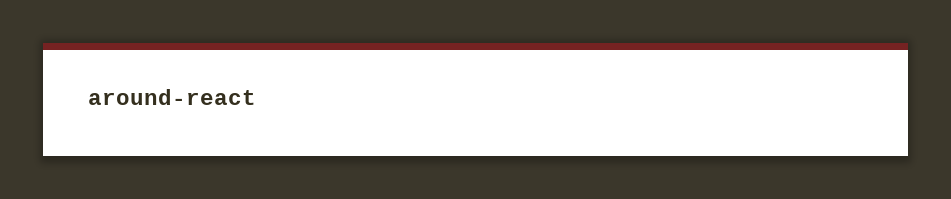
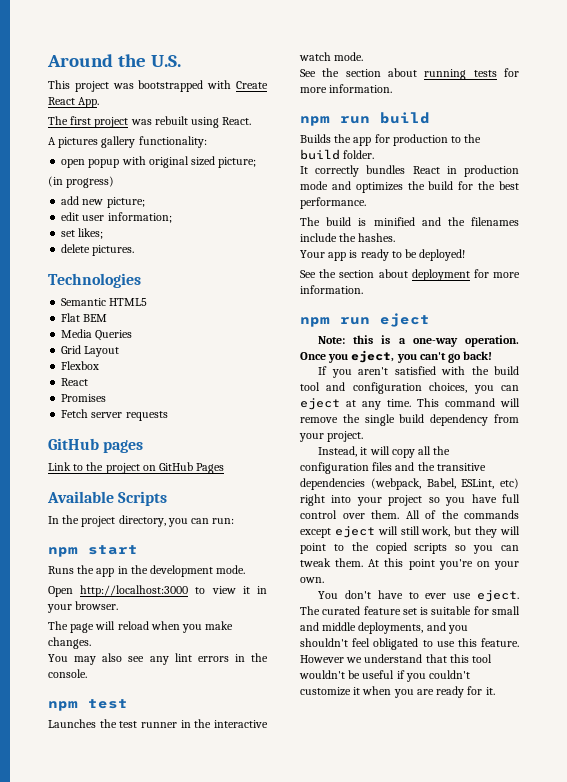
- around-react
+ Around the U.S.
+ This project was bootstrapped with Create React App.
+ The first project was rebuilt using React.
+ A pictures gallery functionality:
+ open popup with original sized picture;
+ (in progress)
+ add new picture;
+ edit user information;
+ set likes;
+ delete pictures.
+ Technologies
+ Semantic HTML5
+ Flat BEM
+ Media Queries
+ Grid Layout
+ Flexbox
+ React
+ Promises
+ Fetch server requests
+ GitHub pages
+ Link to the project on GitHub Pages
+ Available Scripts
+ In the project directory, you can run:
+ npm start
+ Runs the app in the development mode.
+ Open http://localhost:3000 to view it in your browser.
+ The page will reload when you make changes.
+ You may also see any lint errors in the console.
+ npm test
+ Launches the test runner in the interactive watch mode.
+ See the section about running tests for more information.
+ npm run build
+ Builds the app for production to the build folder.
+ It correctly bundles React in production mode and optimizes the build for the best performance.
+ The build is minified and the filenames include the hashes.
+ Your app is ready to be deployed!
+ See the section about deployment for more information.
+ npm run eject
+ Note: this is a one-way operation. Once you eject, you can't go back!
+ If you aren't satisfied with the build tool and configuration choices, you can eject at any time. This command will remove the single build dependency from your project.
+ Instead, it will copy all the configuration files and the transitive dependencies (webpack, Babel, ESLint, etc) right into your project so you have full control over them. All of the commands except eject will still work, but they will point to the copied scripts so you can tweak them. At this point you're on your own.
+ You don't have to ever use eject. The curated feature set is suitable for small and middle deployments, and you shouldn't feel obligated to use this feature. However we understand that this tool wouldn't be useful if you couldn't customize it when you are ready for it.

